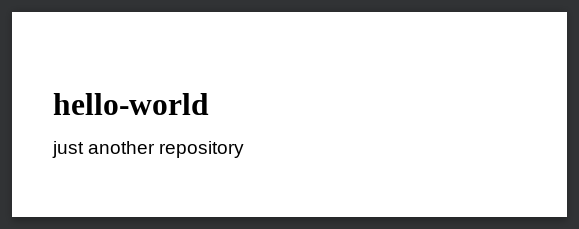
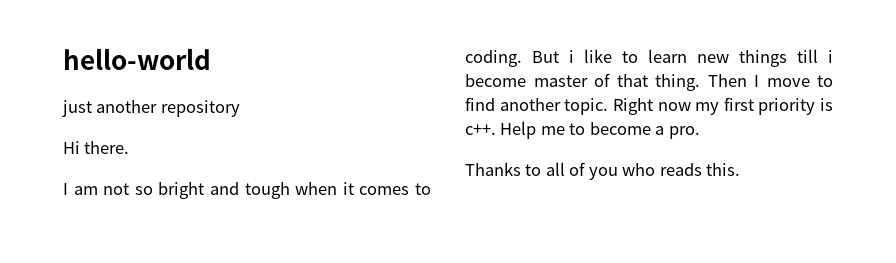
+ Hi there.
+ I am not so bright and tough when it comes to coding. But i like to learn new things till i become master of that thing. Then I move to find another topic. Right now my first priority is c++. Help me to become a pro.
+ Thanks to all of you who reads this.

